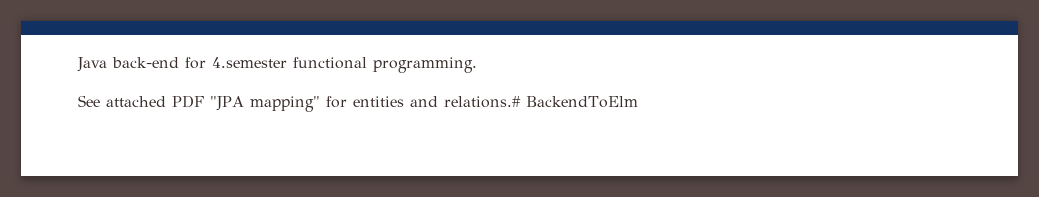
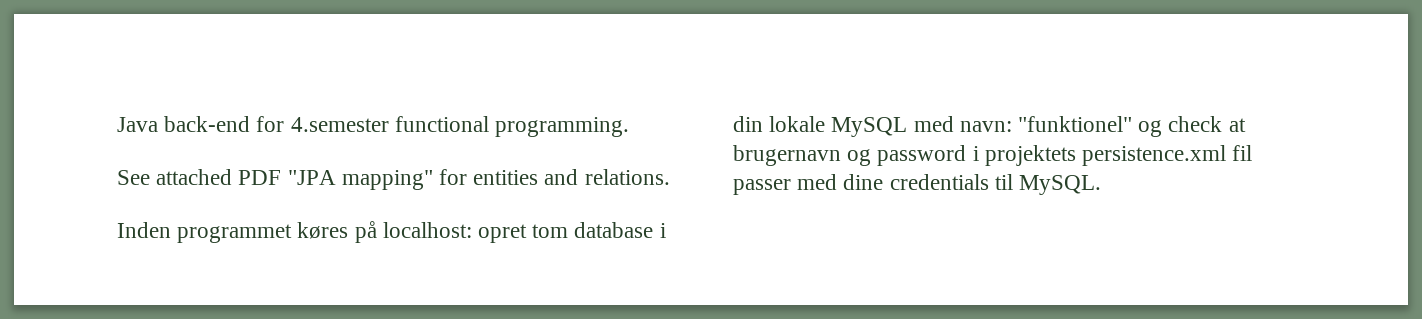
- See attached PDF "JPA mapping" for entities and relations.# BackendToElm
+ See attached PDF "JPA mapping" for entities and relations.
+ Inden programmet køres på localhost: opret tom database i din lokale MySQL med navn: "funktionel" og check at brugernavn og password i projektets persistence.xml fil passer med dine credentials til MySQL.

